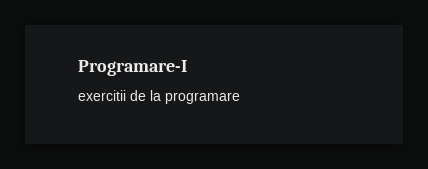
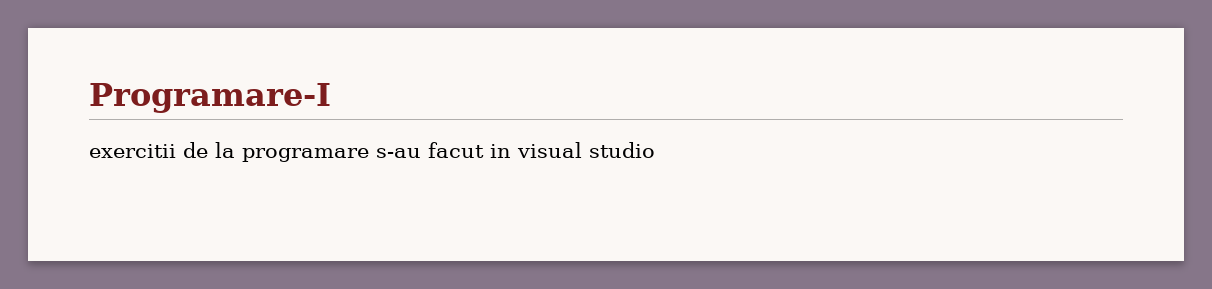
- exercitii de la programare
+ exercitii de la programare s-au facut in visual studio

